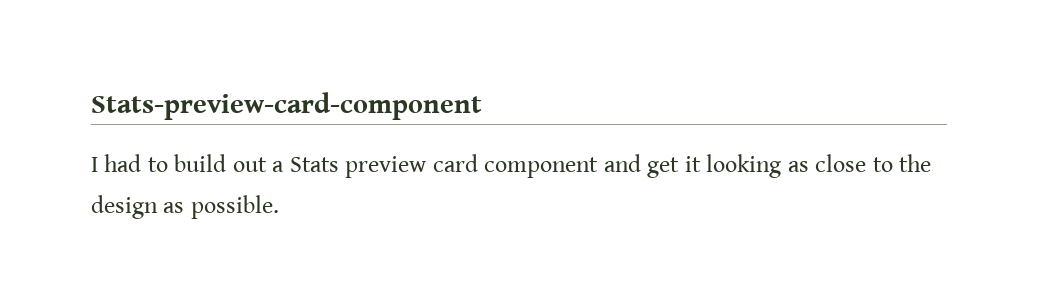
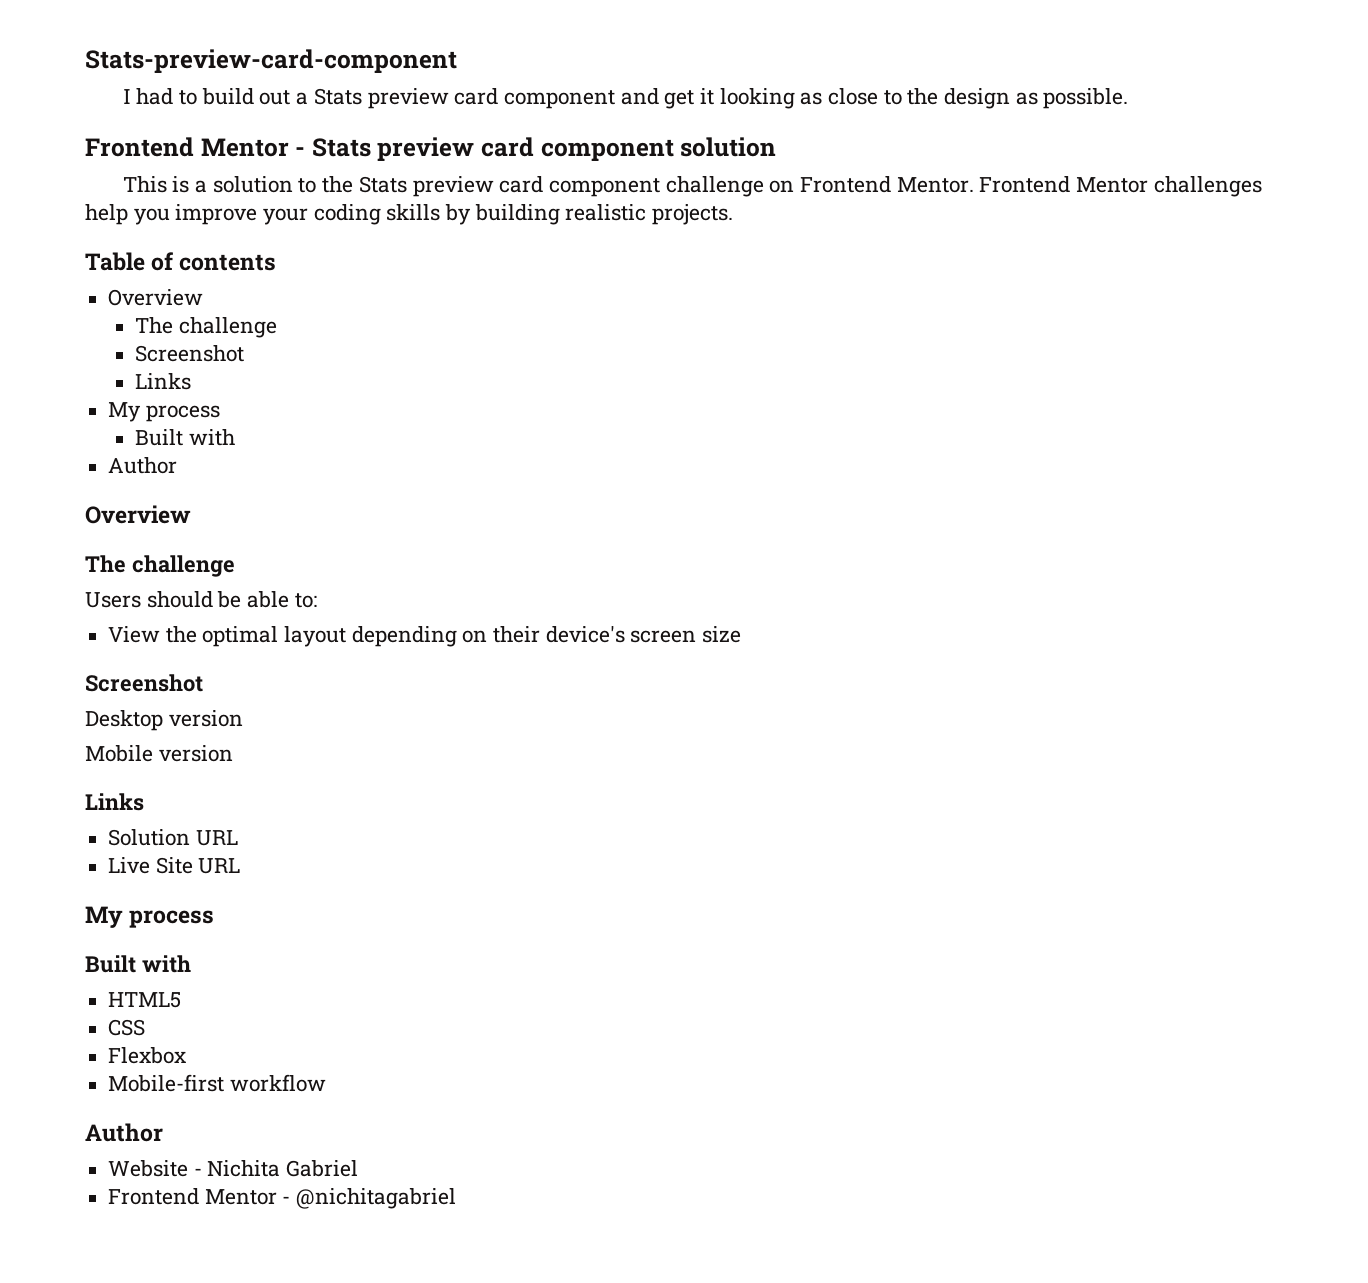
+ Frontend Mentor - Stats preview card component solution
+ This is a solution to the Stats preview card component challenge on Frontend Mentor. Frontend Mentor challenges help you improve your coding skills by building realistic projects.
+ Table of contents
+ Overview
+ The challenge
+ Screenshot
+ Links
+ My process
+ Built with
+ Author
+ Overview
+ The challenge
+ Users should be able to:
+ View the optimal layout depending on their device's screen size
+ Screenshot
+ Desktop version
+ Mobile version
+ Links
+ Solution URL
+ Live Site URL
+ My process
+ Built with
+ HTML5
+ CSS
+ Flexbox
+ Mobile-first workflow
+ Author
+ Website - Nichita Gabriel
+ Frontend Mentor - @nichitagabriel

